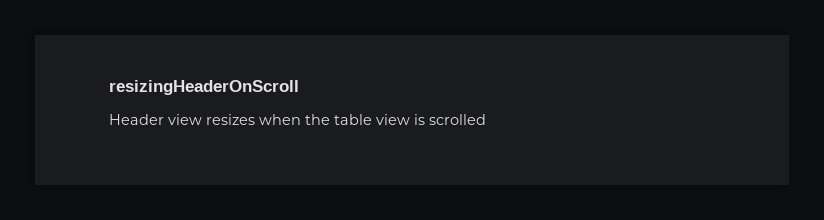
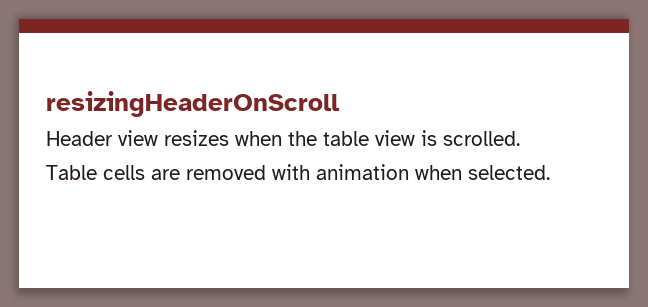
- Header view resizes when the table view is scrolled
+ Header view resizes when the table view is scrolled.
+ Table cells are removed with animation when selected.

